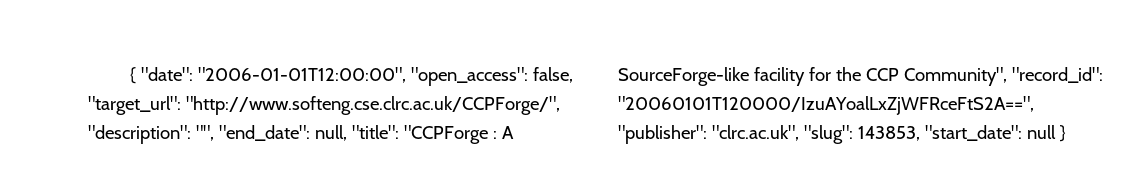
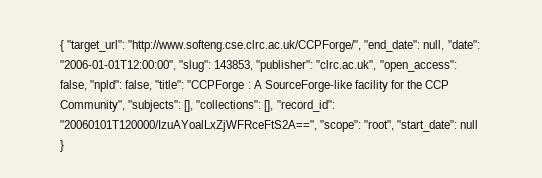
- { "date": "2006-01-01T12:00:00", "open_access": false, "target_url": "http://www.softeng.cse.clrc.ac.uk/CCPForge/", "description": "", "end_date": null, "title": "CCPForge : A SourceForge-like facility for the CCP Community", "record_id": "20060101T120000/IzuAYoalLxZjWFRceFtS2A==", "publisher": "clrc.ac.uk", "slug": 143853, "start_date": null }
+ { "target_url": "http://www.softeng.cse.clrc.ac.uk/CCPForge/", "end_date": null, "date": "2006-01-01T12:00:00", "slug": 143853, "publisher": "clrc.ac.uk", "open_access": false, "npld": false, "title": "CCPForge : A SourceForge-like facility for the CCP Community", "subjects": [], "collections": [], "record_id": "20060101T120000/IzuAYoalLxZjWFRceFtS2A==", "scope": "root", "start_date": null }

